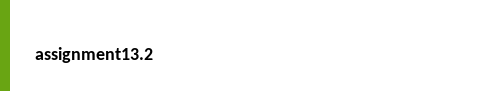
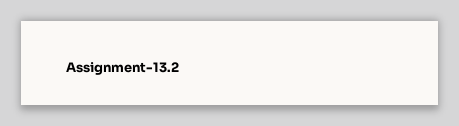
- assignment13.2
+ Assignment-13.2

